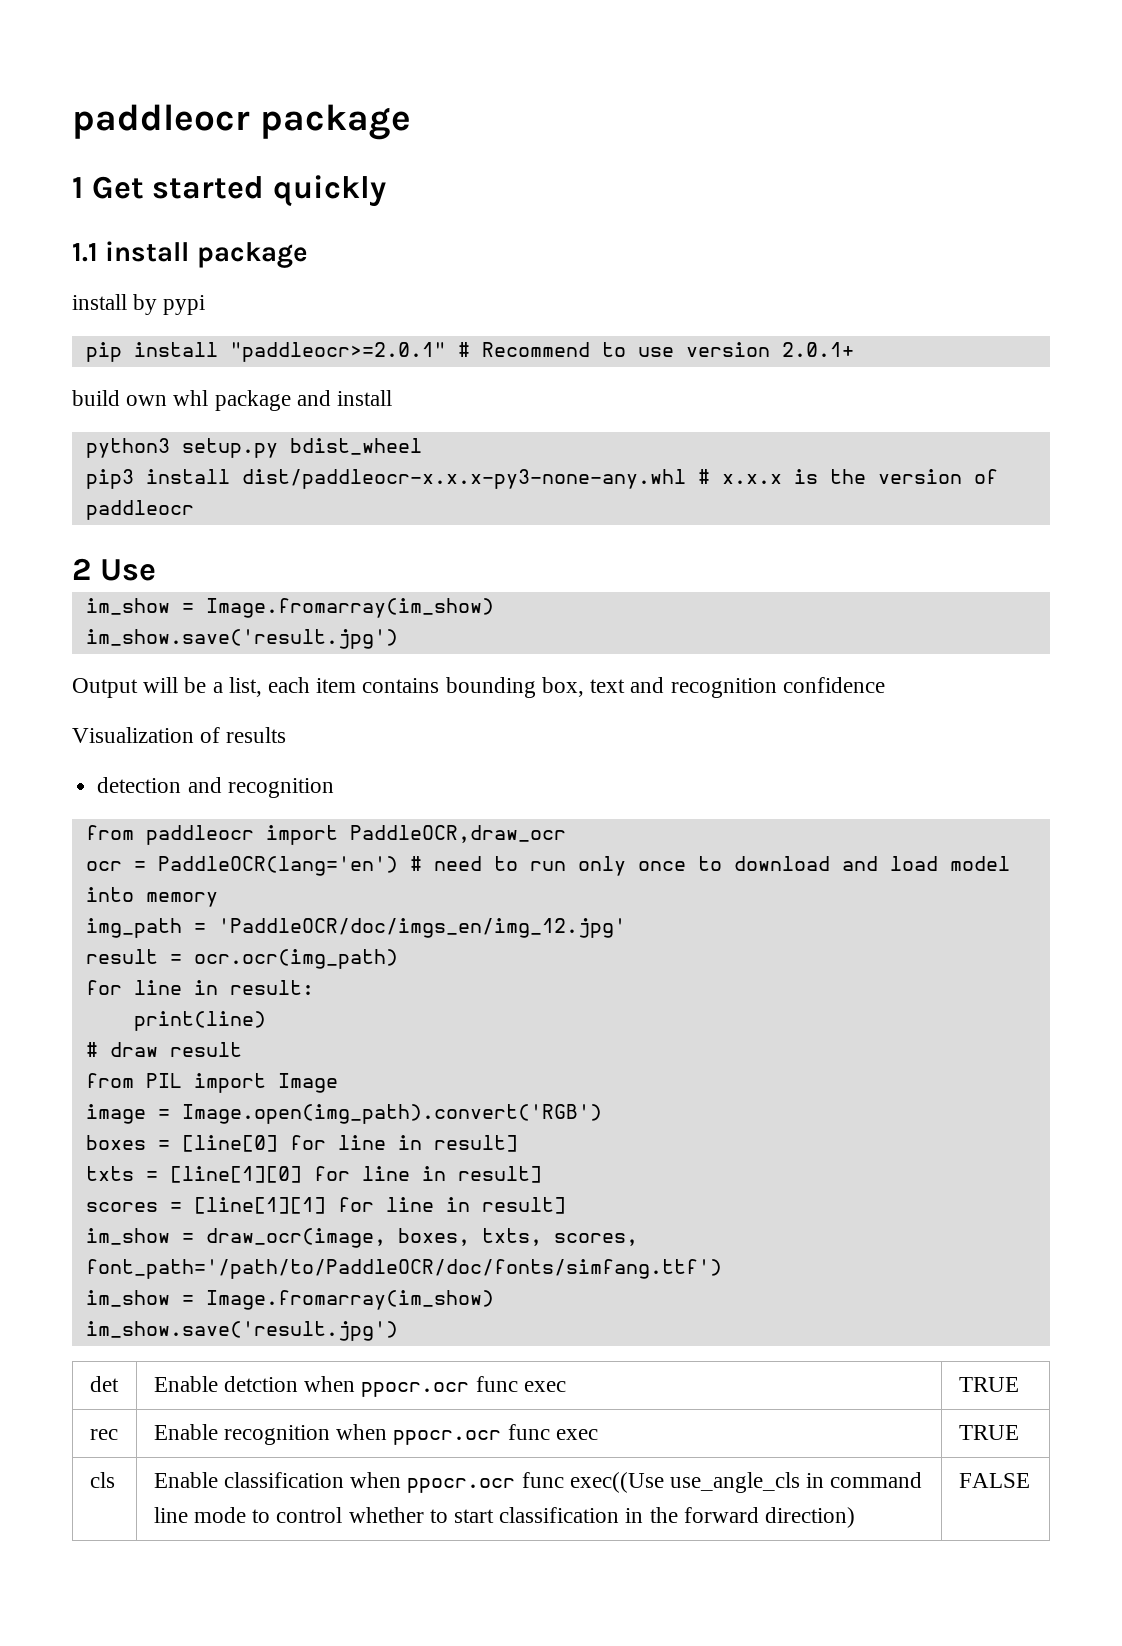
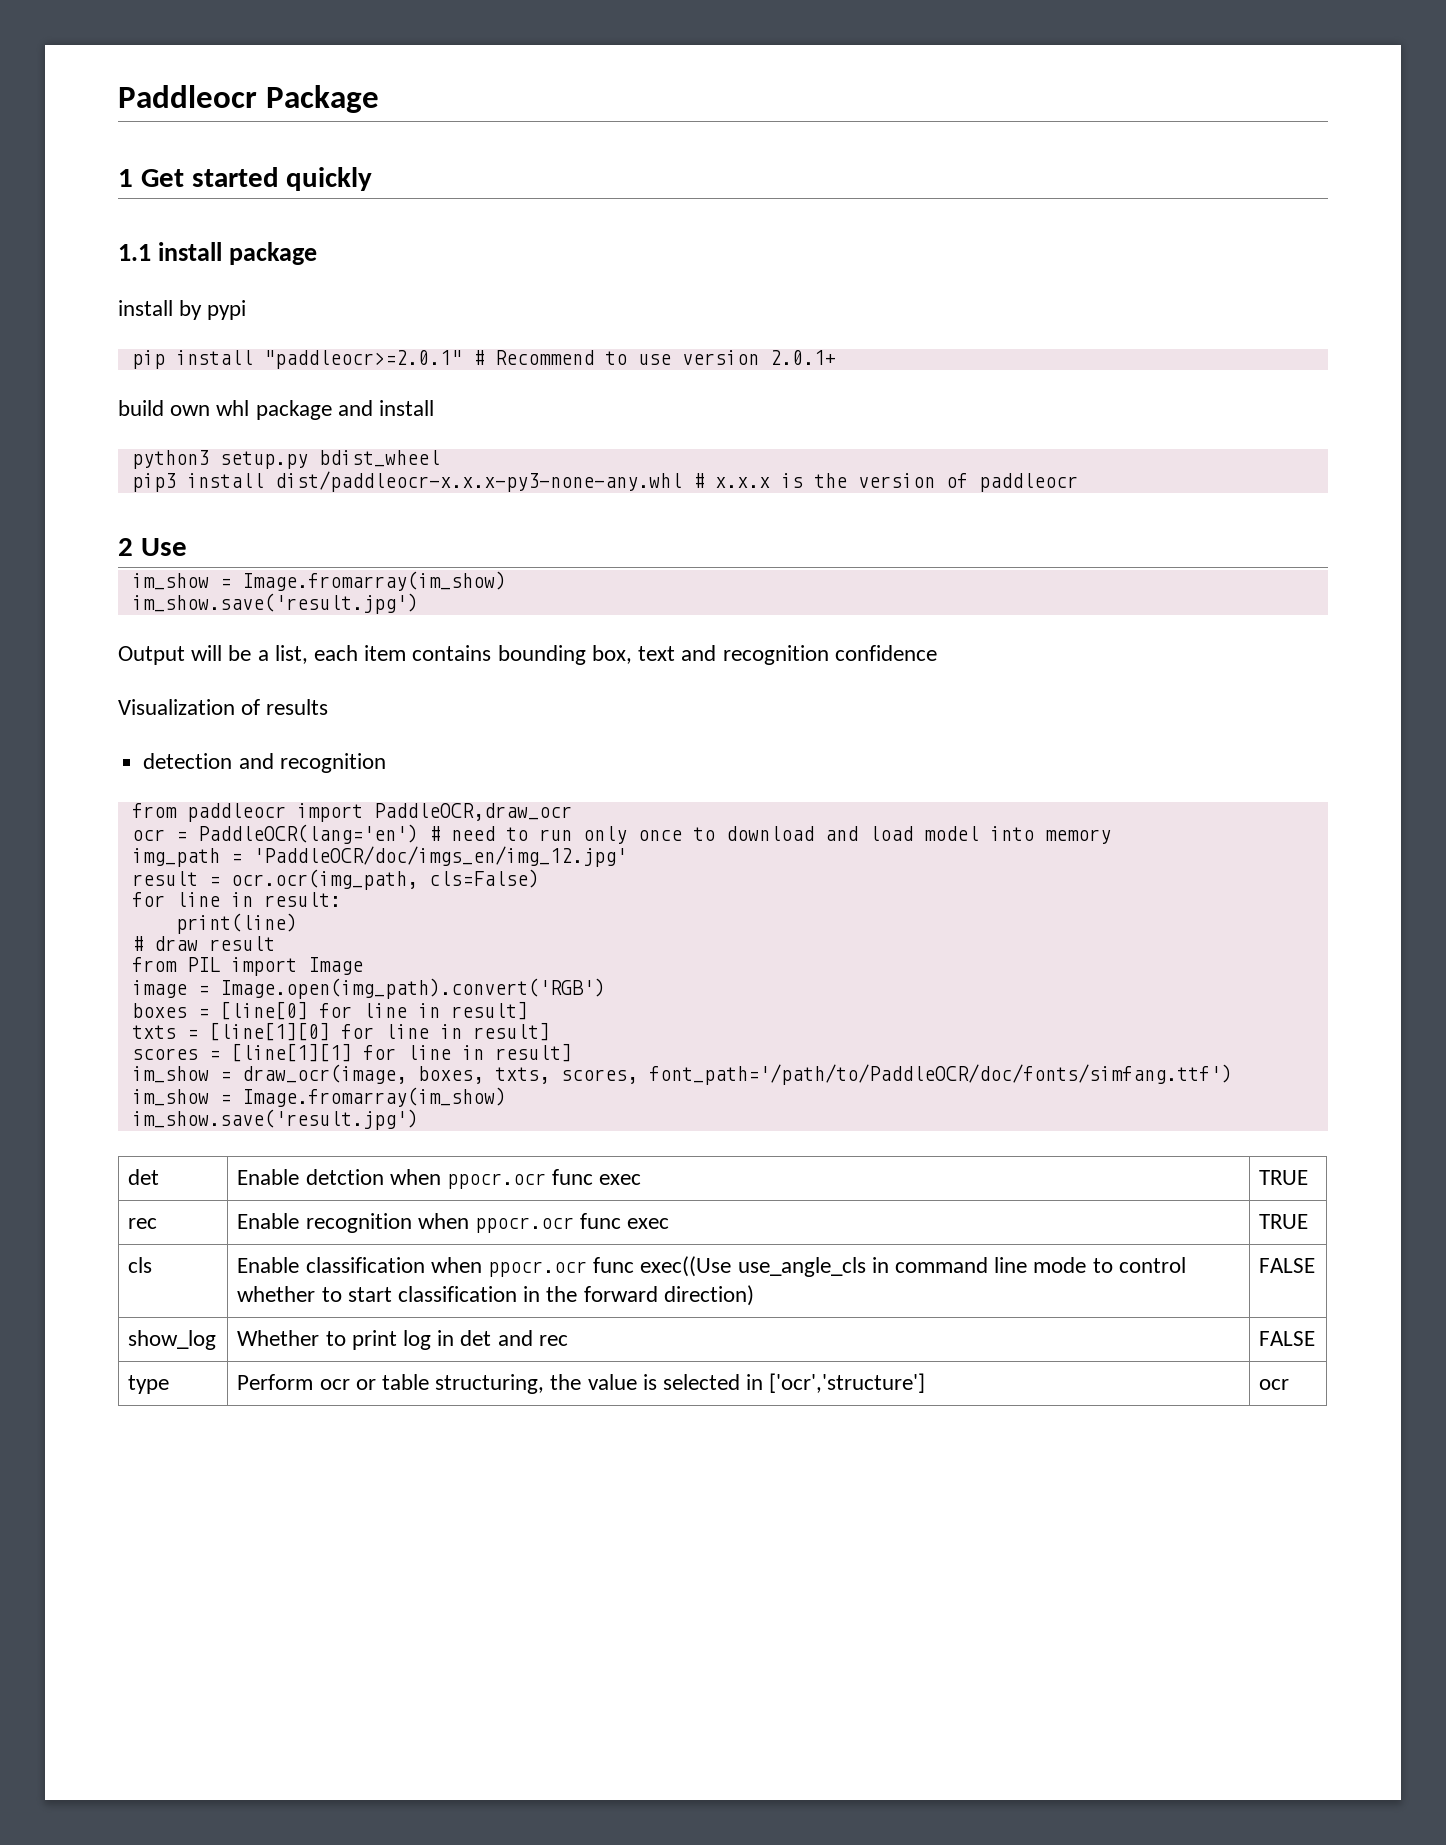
- paddleocr package
+ Paddleocr Package
- result = ocr.ocr(img_path)
+ result = ocr.ocr(img_path, cls=False)
+ show_log | Whether to print log in det and rec | FALSE
+ type | Perform ocr or table structuring, the value is selected in ['ocr','structure'] | ocr

